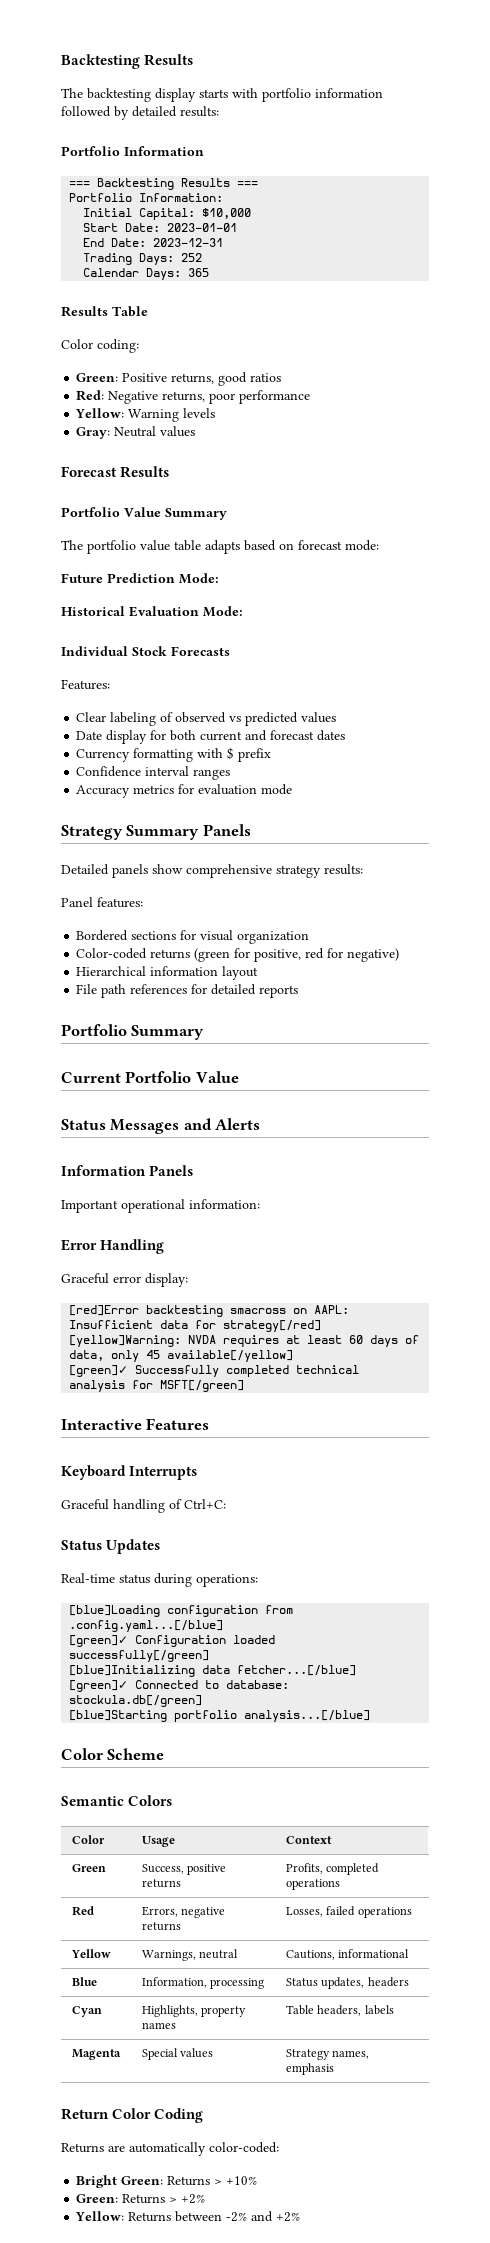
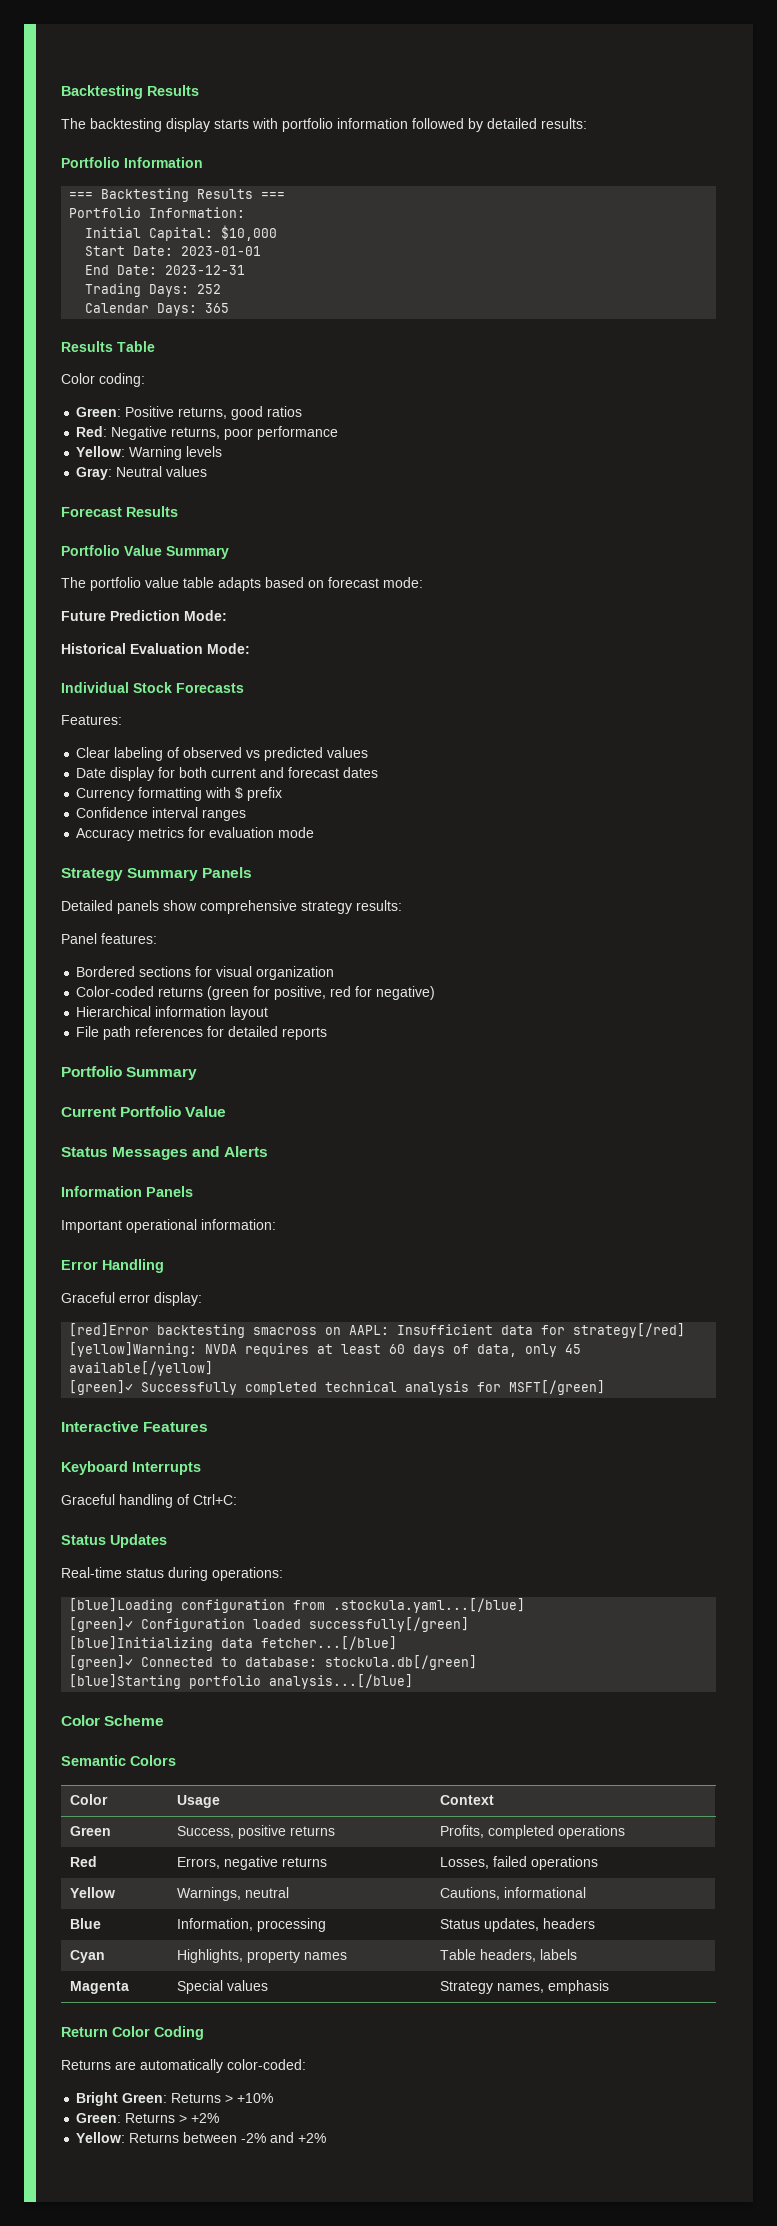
- [blue]Loading configuration from .config.yaml...[/blue]
+ [blue]Loading configuration from .stockula.yaml...[/blue]

